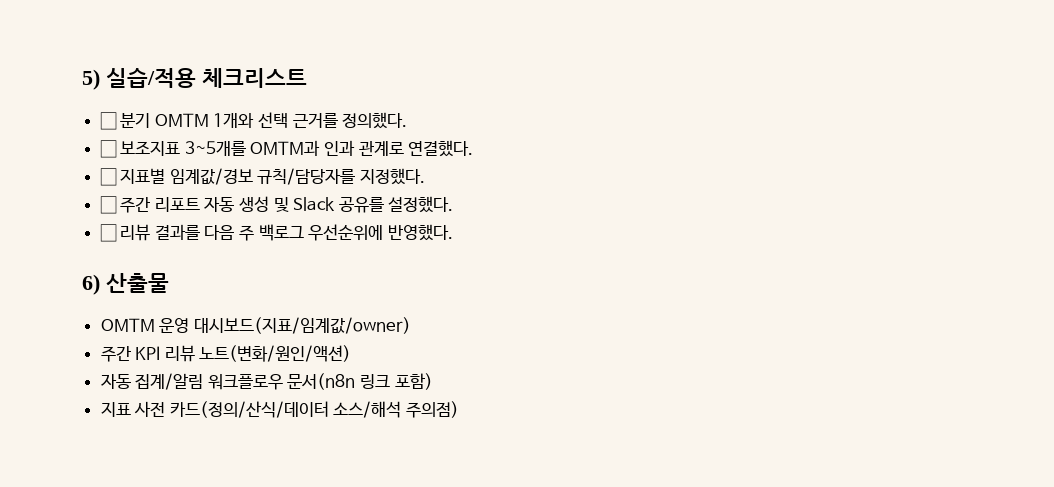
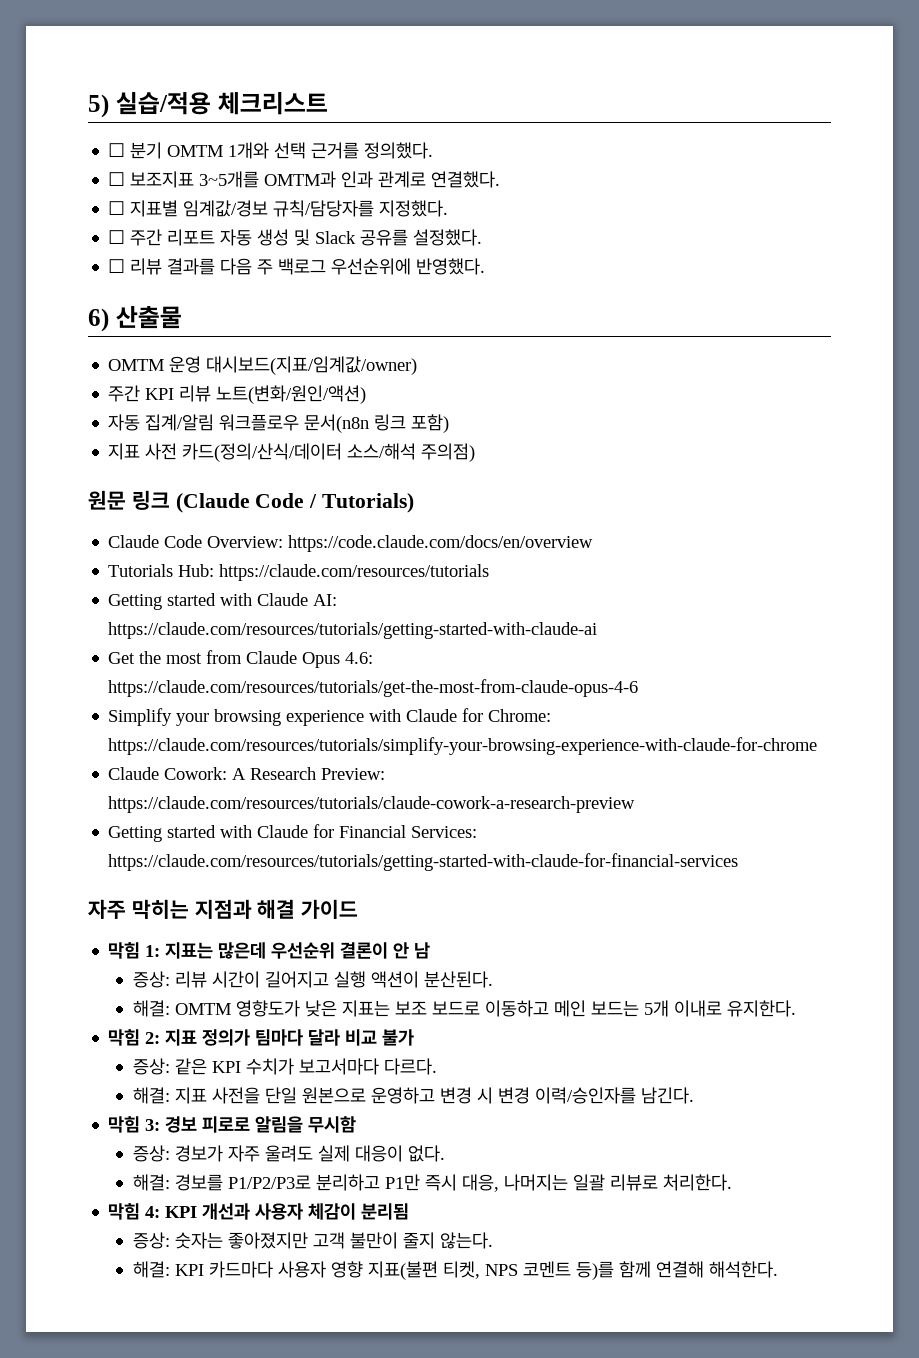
+ 원문 링크 (Claude Code / Tutorials)
+ Claude Code Overview: https://code.claude.com/docs/en/overview
+ Tutorials Hub: https://claude.com/resources/tutorials
+ Getting started with Claude AI: https://claude.com/resources/tutorials/getting-started-with-claude-ai
+ Get the most from Claude Opus 4.6: https://claude.com/resources/tutorials/get-the-most-from-claude-opus-4-6
+ Simplify your browsing experience with Claude for Chrome: https://claude.com/resources/tutorials/simplify-your-browsing-experience-with-claude-for-chrome
+ Claude Cowork: A Research Preview: https://claude.com/resources/tutorials/claude-cowork-a-research-preview
+ Getting started with Claude for Financial Services: https://claude.com/resources/tutorials/getting-started-with-claude-for-financial-services
+ 자주 막히는 지점과 해결 가이드
+ 막힘 1: 지표는 많은데 우선순위 결론이 안 남
+ 증상: 리뷰 시간이 길어지고 실행 액션이 분산된다.
+ 해결: OMTM 영향도가 낮은 지표는 보조 보드로 이동하고 메인 보드는 5개 이내로 유지한다.
+ 막힘 2: 지표 정의가 팀마다 달라 비교 불가
+ 증상: 같은 KPI 수치가 보고서마다 다르다.
+ 해결: 지표 사전을 단일 원본으로 운영하고 변경 시 변경 이력/승인자를 남긴다.
+ 막힘 3: 경보 피로로 알림을 무시함
+ 증상: 경보가 자주 울려도 실제 대응이 없다.
+ 해결: 경보를 P1/P2/P3로 분리하고 P1만 즉시 대응, 나머지는 일괄 리뷰로 처리한다.
+ 막힘 4: KPI 개선과 사용자 체감이 분리됨
+ 증상: 숫자는 좋아졌지만 고객 불만이 줄지 않는다.
+ 해결: KPI 카드마다 사용자 영향 지표(불편 티켓, NPS 코멘트 등)를 함께 연결해 해석한다.

